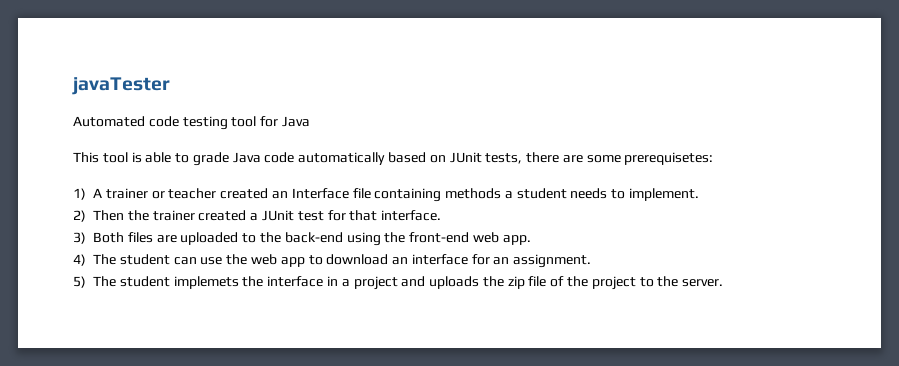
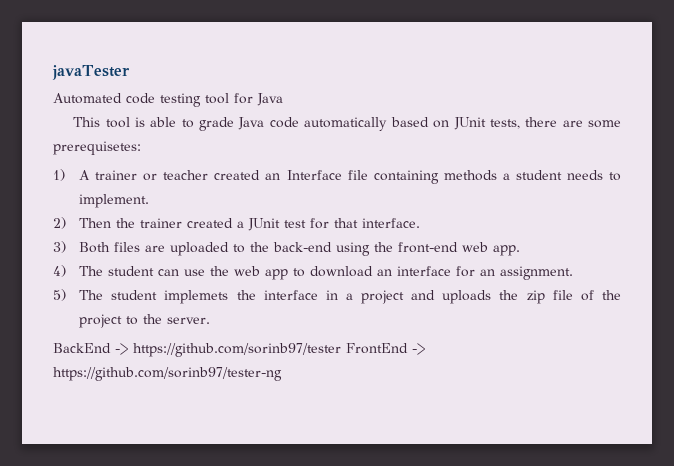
+ BackEnd -> https://github.com/sorinb97/tester FrontEnd -> https://github.com/sorinb97/tester-ng

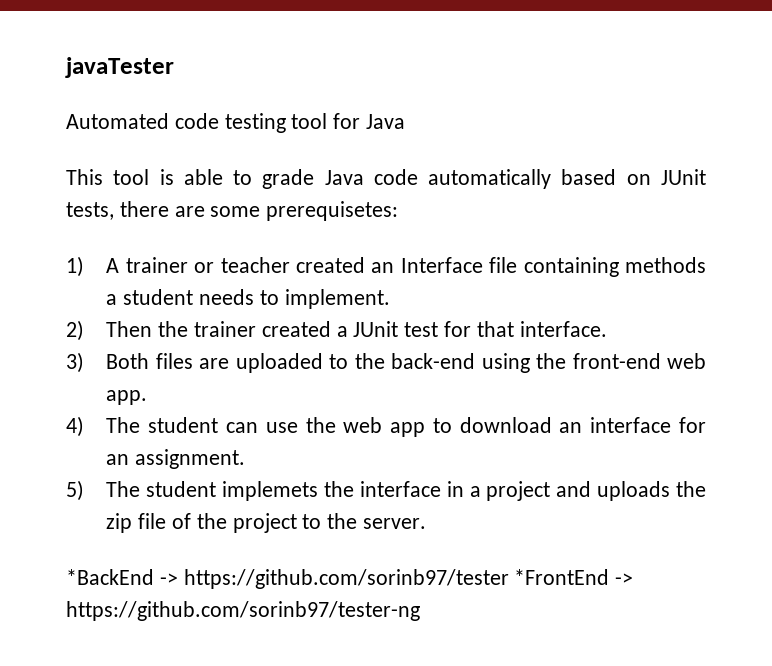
- BackEnd -> https://github.com/sorinb97/tester FrontEnd -> https://github.com/sorinb97/tester-ng
+ *BackEnd -> https://github.com/sorinb97/tester *FrontEnd -> https://github.com/sorinb97/tester-ng

